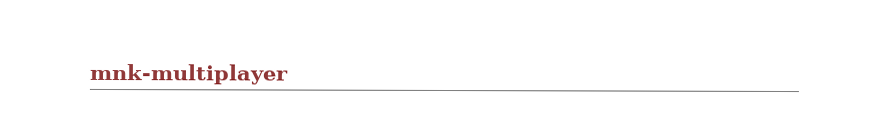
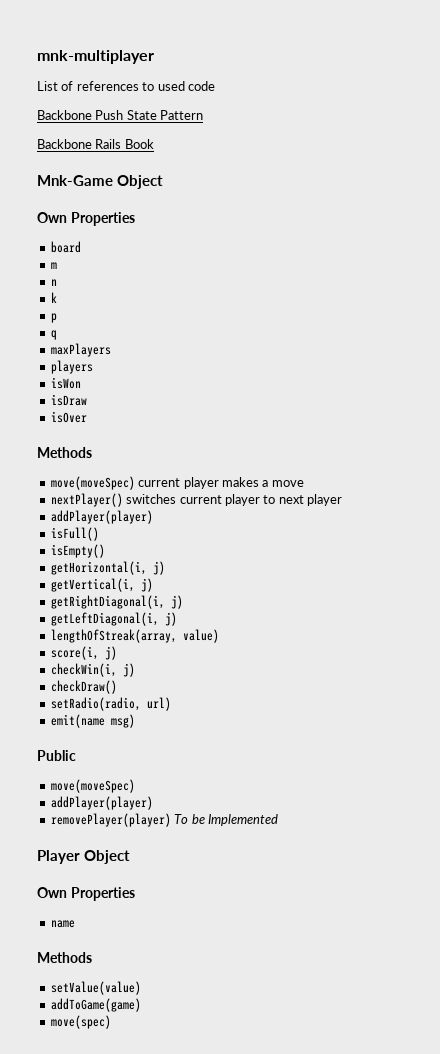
+ List of references to used code
+ Backbone Push State Pattern
+ Backbone Rails Book
+ Mnk-Game Object
+ Own Properties
+ board
+ m
+ n
+ k
+ p
+ q
+ maxPlayers
+ players
+ isWon
+ isDraw
+ isOver
+ Methods
+ move(moveSpec) current player makes a move
+ nextPlayer() switches current player to next player
+ addPlayer(player)
+ isFull()
+ isEmpty()
+ getHorizontal(i, j)
+ getVertical(i, j)
+ getRightDiagonal(i, j)
+ getLeftDiagonal(i, j)
+ lengthOfStreak(array, value)
+ score(i, j)
+ checkWin(i, j)
+ checkDraw()
+ setRadio(radio, url)
+ emit(name msg)
+ Public
+ move(moveSpec)
+ addPlayer(player)
+ removePlayer(player) To be Implemented
+ Player Object
+ Own Properties
+ name
+ Methods
+ setValue(value)
+ addToGame(game)
+ move(spec)

